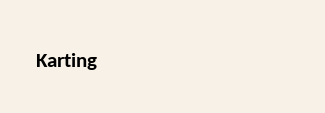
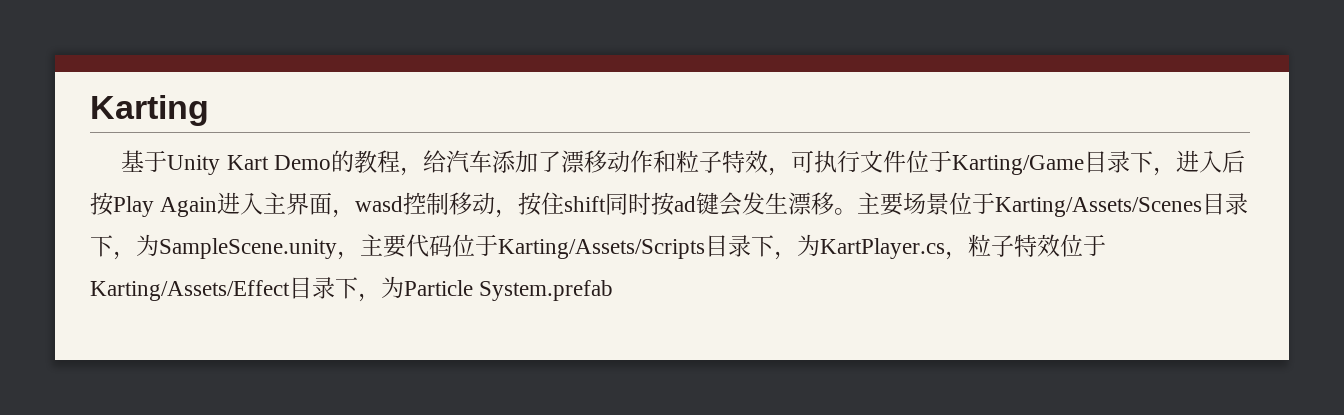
+ 基于Unity Kart Demo的教程，给汽车添加了漂移动作和粒子特效，可执行文件位于Karting/Game目录下，进入后按Play Again进入主界面，wasd控制移动，按住shift同时按ad键会发生漂移。主要场景位于Karting/Assets/Scenes目录下，为SampleScene.unity，主要代码位于Karting/Assets/Scripts目录下，为KartPlayer.cs，粒子特效位于Karting/Assets/Effect目录下，为Particle System.prefab

